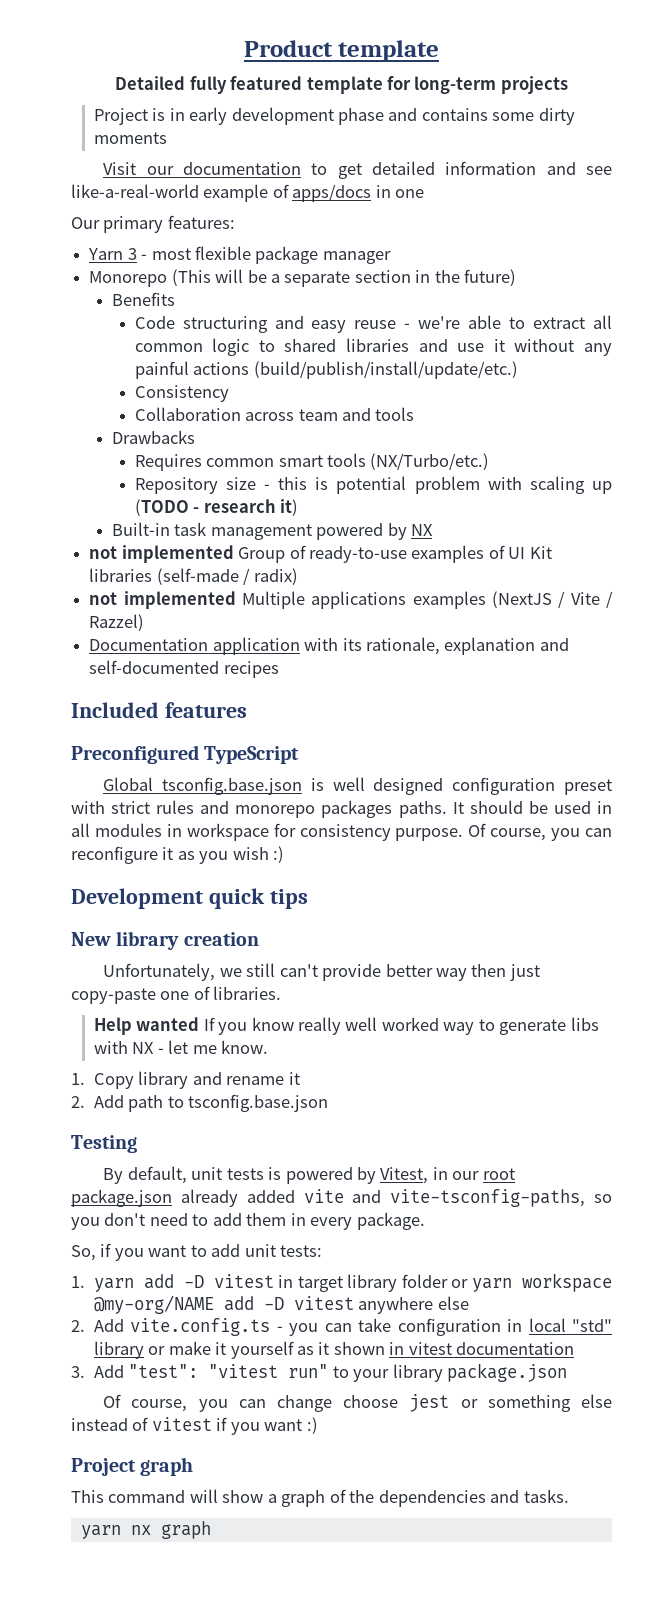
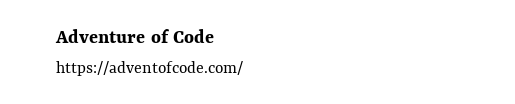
- Product template
- Detailed fully featured template for long-term projects
- Project is in early development phase and contains some dirty moments
- Visit our documentation to get detailed information and see like-a-real-world example of apps/docs in one
- Our primary features:
- Yarn 3 - most flexible package manager
- Monorepo (This will be a separate section in the future)
- Benefits
- Code structuring and easy reuse - we're able to extract all common logic to shared libraries and use it without any painful actions (build/publish/install/update/etc.)
- Consistency
- Collaboration across team and tools
- Drawbacks
- Requires common smart tools (NX/Turbo/etc.)
- Repository size - this is potential problem with scaling up (TODO - research it)
- Built-in task management powered by NX
- not implemented Group of ready-to-use examples of UI Kit libraries (self-made / radix)
- not implemented Multiple applications examples (NextJS / Vite / Razzel)
- Documentation application with its rationale, explanation and self-documented recipes
- Included features
- Preconfigured TypeScript
- Global tsconfig.base.json is well designed configuration preset with strict rules and monorepo packages paths. It should be used in all modules in workspace for consistency purpose. Of course, you can reconfigure it as you wish :)
- Development quick tips
- New library creation
- Unfortunately, we still can't provide better way then just copy-paste one of libraries.
- Help wanted If you know really well worked way to generate libs with NX - let me know.
- 1. Copy library and rename it
- 2. Add path to tsconfig.base.json
- Testing
- By default, unit tests is powered by Vitest, in our root package.json already added vite and vite-tsconfig-paths, so you don't need to add them in every package.
- So, if you want to add unit tests:
- 1. yarn add -D vitest in target library folder or yarn workspace @my-org/NAME add -D vitest anywhere else
- 2. Add vite.config.ts - you can take configuration in local "std" library or make it yourself as it shown in vitest documentation
- 3. Add "test": "vitest run" to your library package.json
- Of course, you can change choose jest or something else instead of vitest if you want :)
- Project graph
- This command will show a graph of the dependencies and tasks.
- yarn nx graph
+ Adventure of Code
+ https://adventofcode.com/

